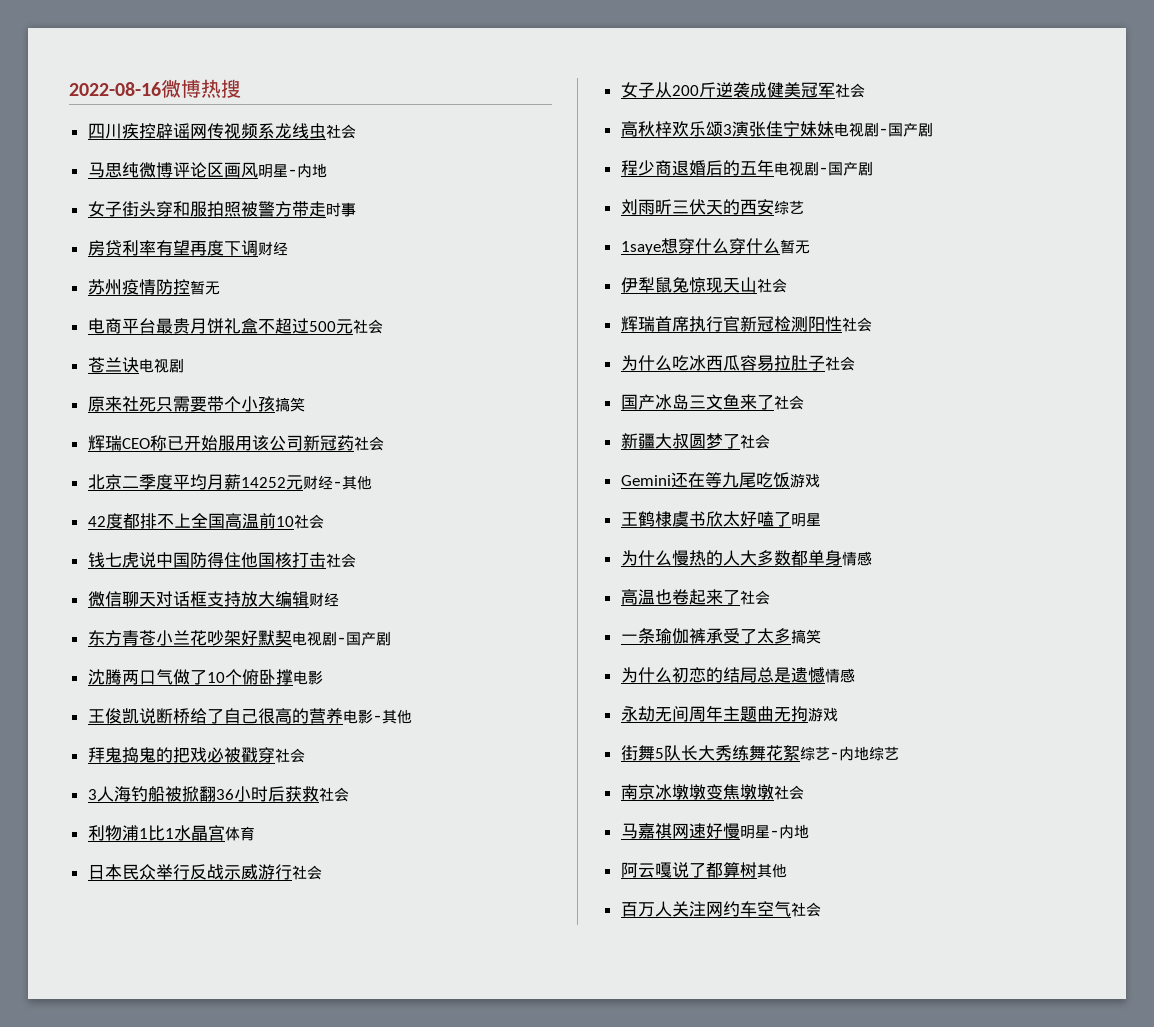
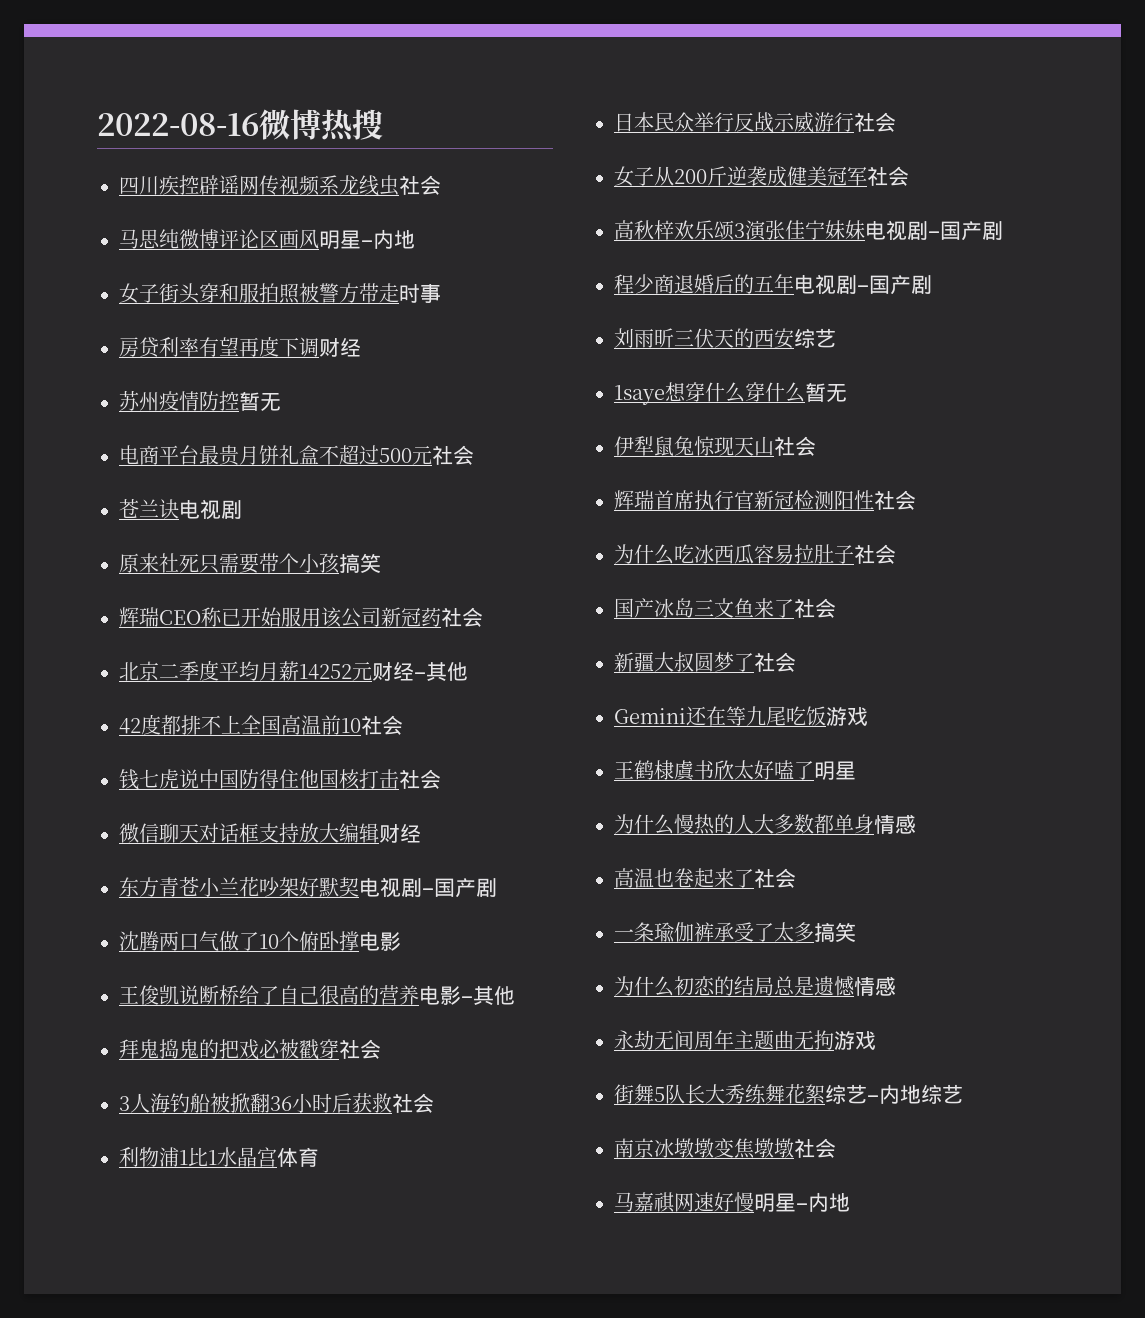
- 阿云嘎说了都算树其他
- 百万人关注网约车空气社会

